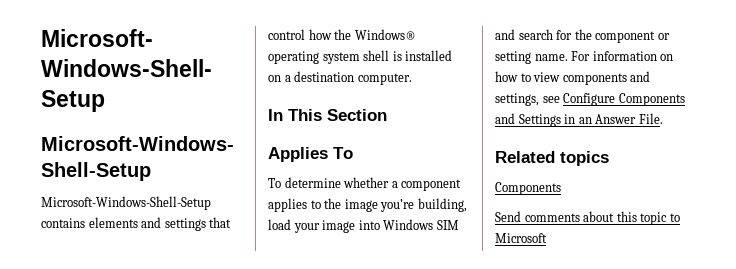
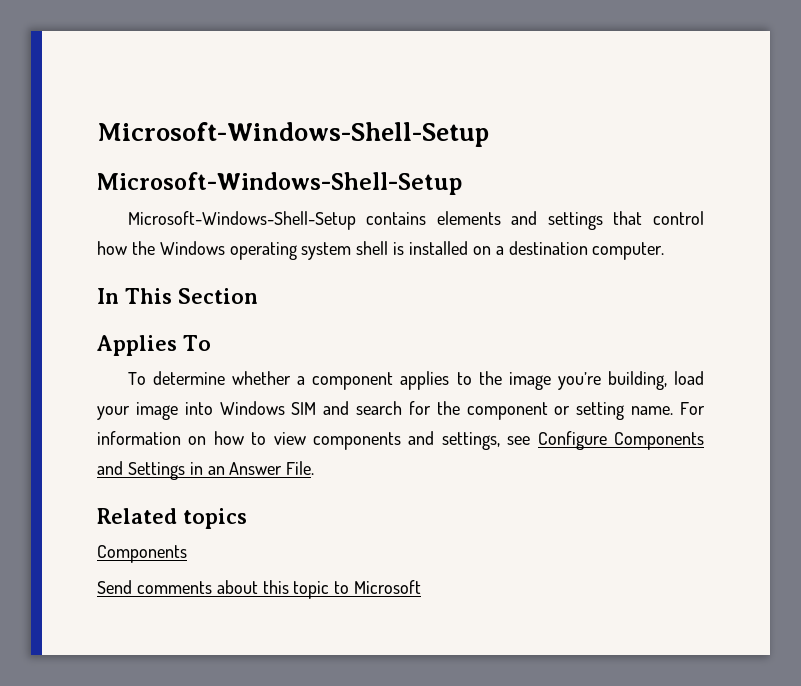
- Microsoft-Windows-Shell-Setup contains elements and settings that control how the Windows® operating system shell is installed on a destination computer.
+ Microsoft-Windows-Shell-Setup contains elements and settings that control how the Windows operating system shell is installed on a destination computer.

